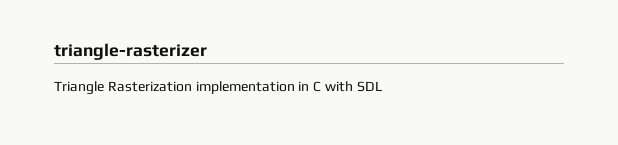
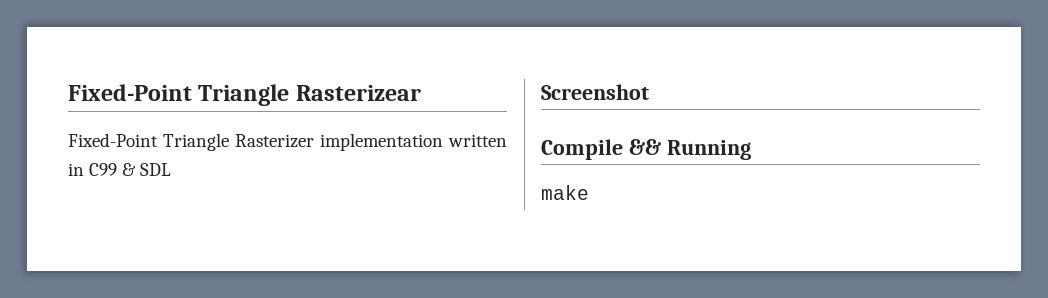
- triangle-rasterizer
- Triangle Rasterization implementation in C with SDL
+ Fixed-Point Triangle Rasterizear
+ Fixed-Point Triangle Rasterizer implementation written in C99 & SDL
+ Screenshot
+ Compile && Running
+ make

